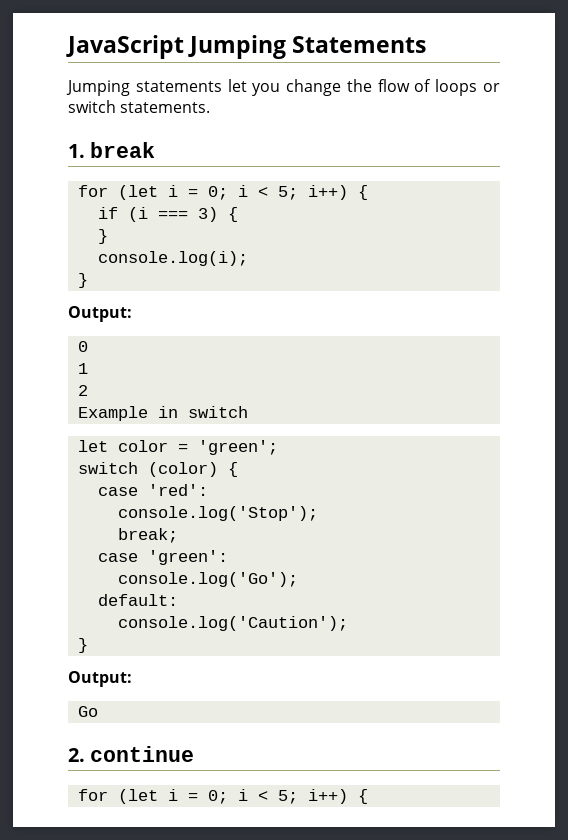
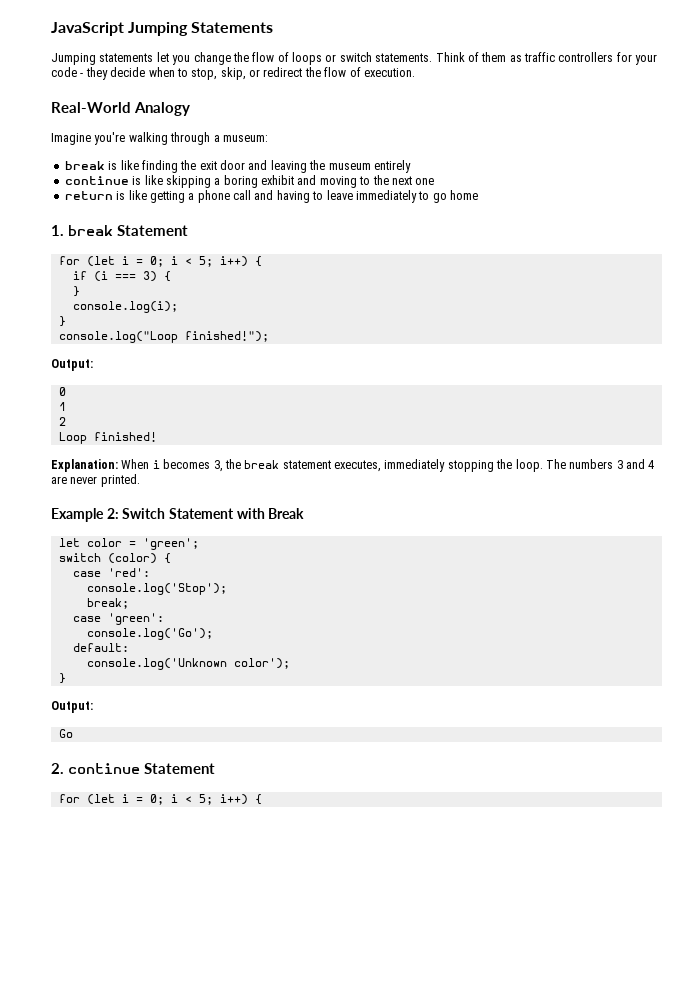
+ Think of them as traffic controllers for your code - they decide when to stop, skip, or redirect the flow of execution.
+ Real-World Analogy
+ Imagine you're walking through a museum:
+ break is like finding the exit door and leaving the museum entirely
+ continue is like skipping a boring exhibit and moving to the next one
+ return is like getting a phone call and having to leave immediately to go home
- 1. break
+ 1. break Statement
+ console.log("Loop finished!");
- Example in switch
+ Loop finished!
+ Explanation: When i becomes 3, the break statement executes, immediately stopping the loop. The numbers 3 and 4 are never printed.
+ Example 2: Switch Statement with Break
- console.log('Caution');
+ console.log('Unknown color');
- 2. continue
+ 2. continue Statement

